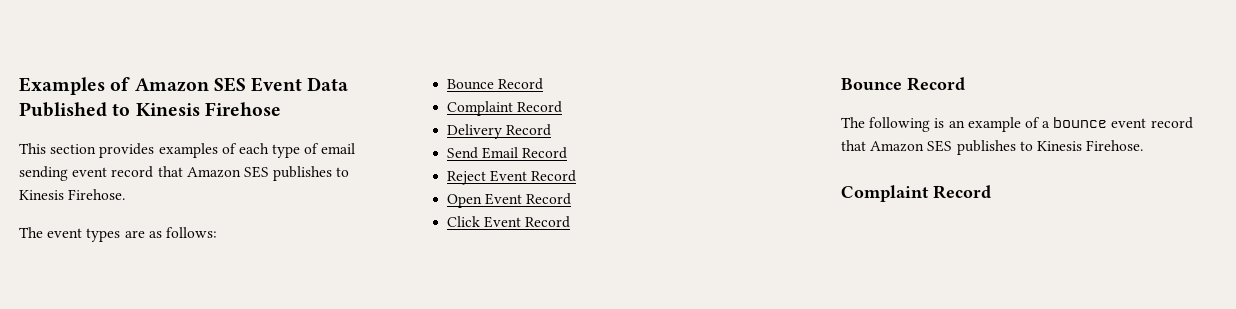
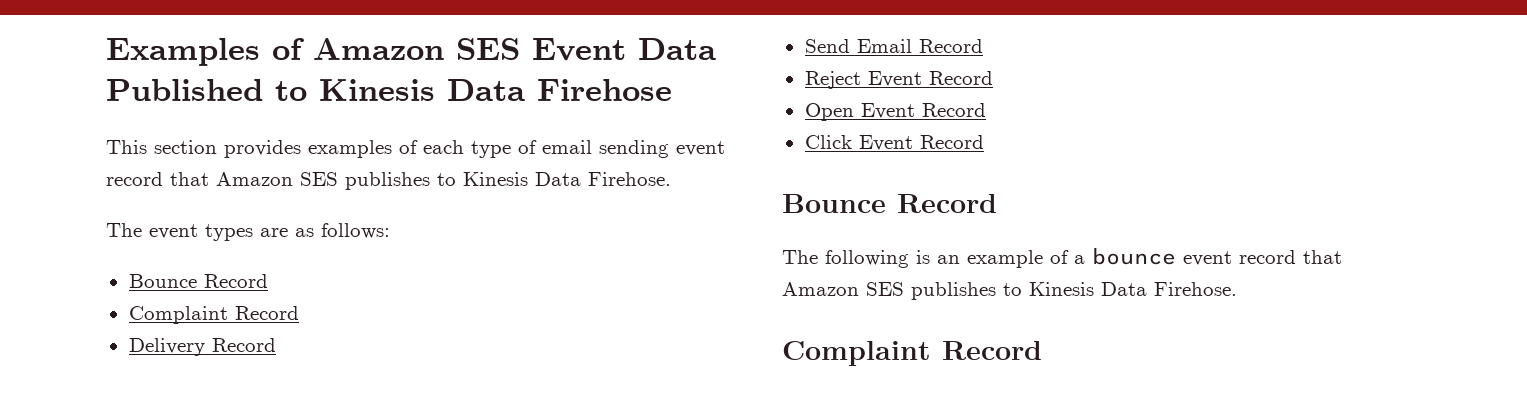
- Examples of Amazon SES Event Data Published to Kinesis Firehose
+ Examples of Amazon SES Event Data Published to Kinesis Data Firehose
- This section provides examples of each type of email sending event record that Amazon SES publishes to Kinesis Firehose.
+ This section provides examples of each type of email sending event record that Amazon SES publishes to Kinesis Data Firehose.
- The following is an example of a bounce event record that Amazon SES publishes to Kinesis Firehose.
+ The following is an example of a bounce event record that Amazon SES publishes to Kinesis Data Firehose.

